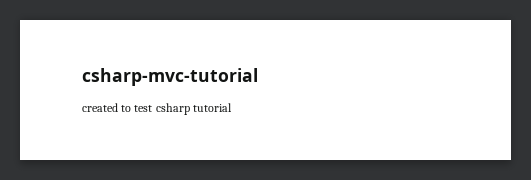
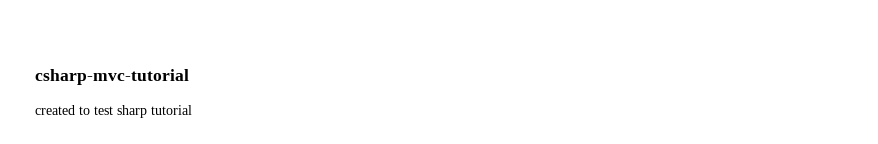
- created to test csharp tutorial
+ created to test sharp tutorial

